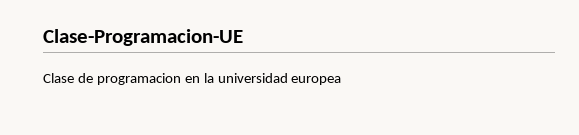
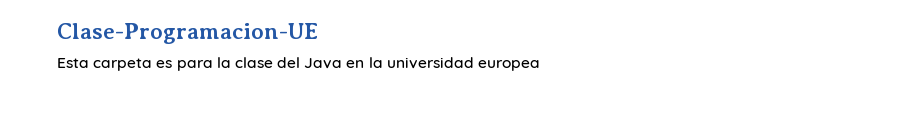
- Clase de programacion en la universidad europea
+ Esta carpeta es para la clase del Java en la universidad europea

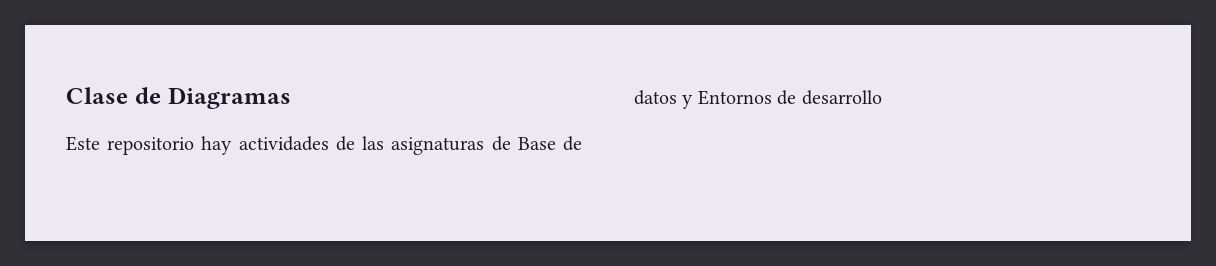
- Clase-Programacion-UE
- Esta carpeta es para la clase del Java en la universidad europea
+ Clase de Diagramas
+ Este repositorio hay actividades de las asignaturas de Base de datos y Entornos de desarrollo

